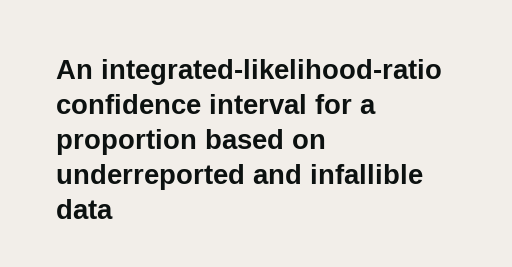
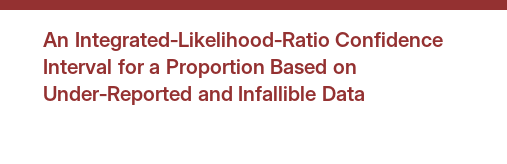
- An integrated-likelihood-ratio confidence interval for a proportion based on underreported and infallible data
+ An Integrated‐Likelihood‐Ratio Confidence Interval for a Proportion Based on Under‐Reported and Infallible Data

